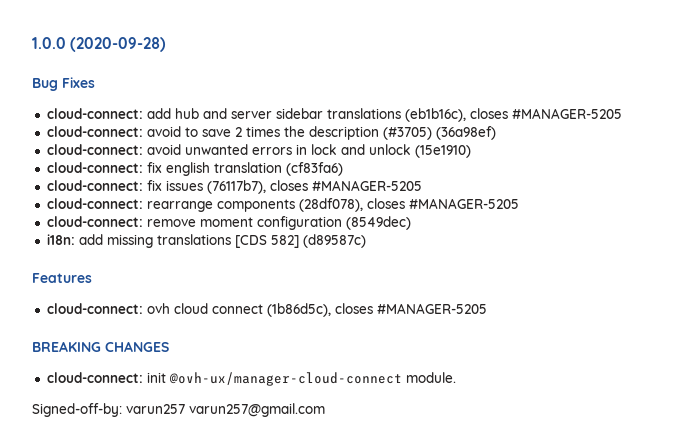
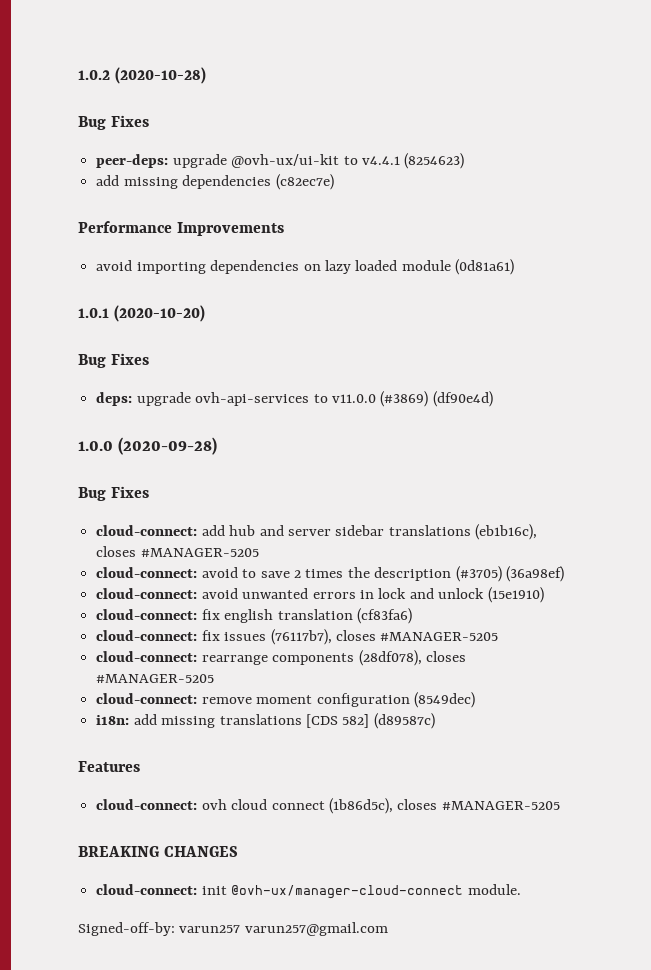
+ 1.0.2 (2020-10-28)
+ Bug Fixes
+ peer-deps: upgrade @ovh-ux/ui-kit to v4.4.1 (8254623)
+ add missing dependencies (c82ec7e)
+ Performance Improvements
+ avoid importing dependencies on lazy loaded module (0d81a61)
+ 1.0.1 (2020-10-20)
+ Bug Fixes
+ deps: upgrade ovh-api-services to v11.0.0 (#3869) (df90e4d)

